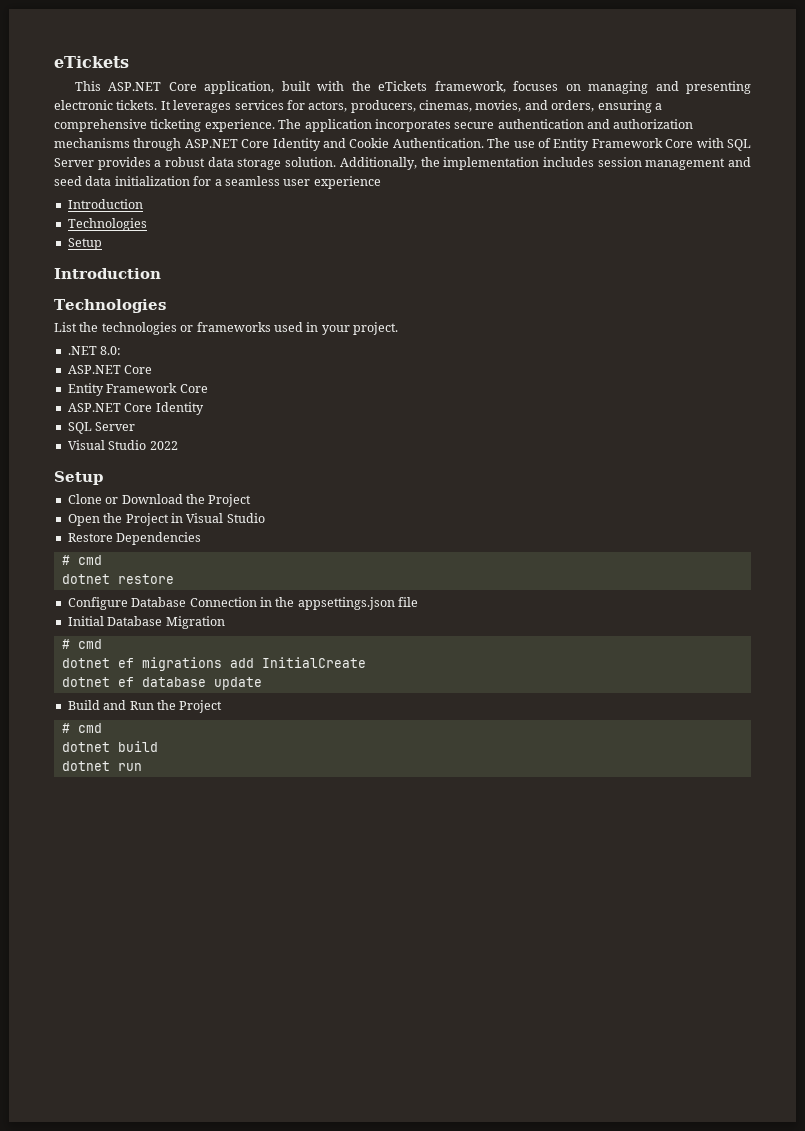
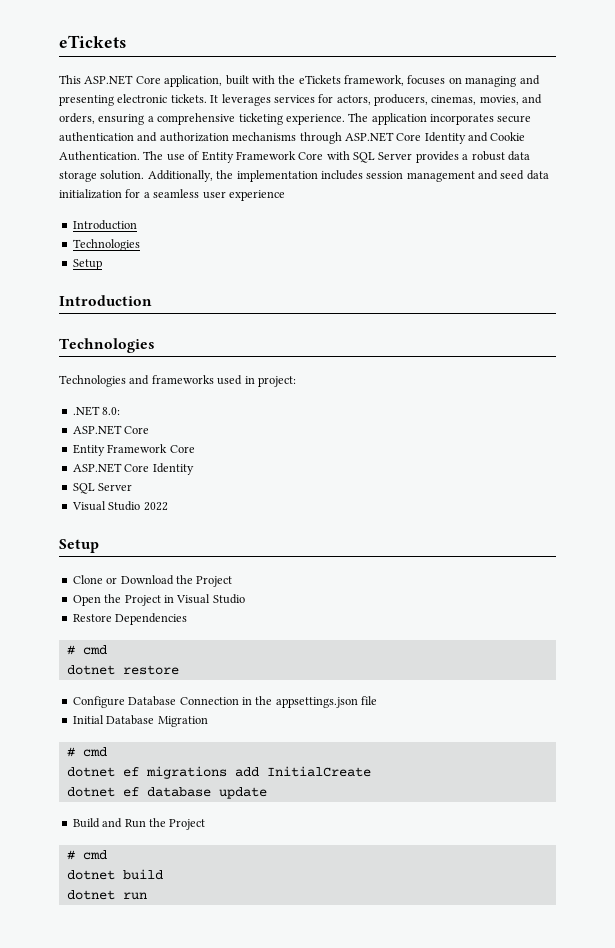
- List the technologies or frameworks used in your project.
+ Technologies and frameworks used in project:

